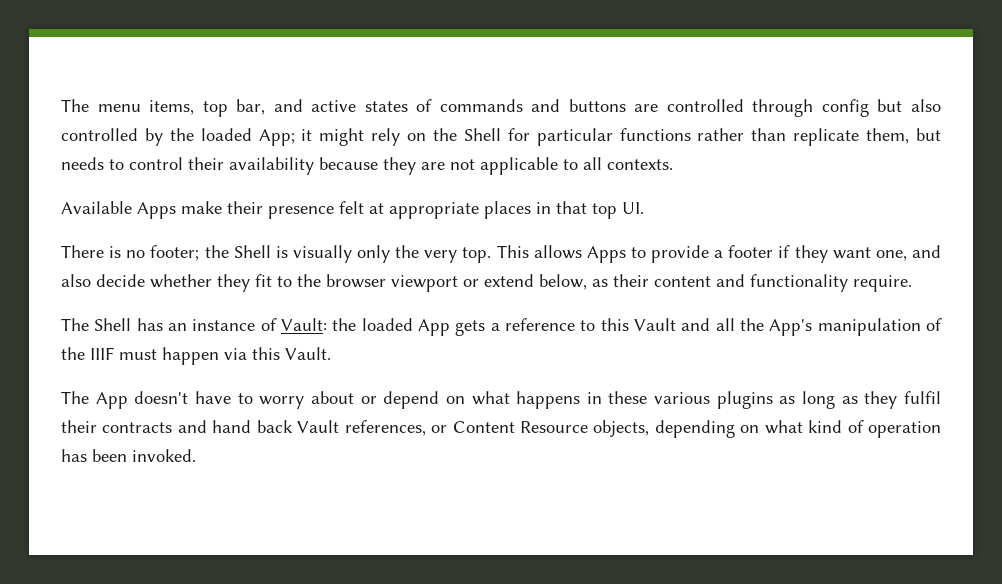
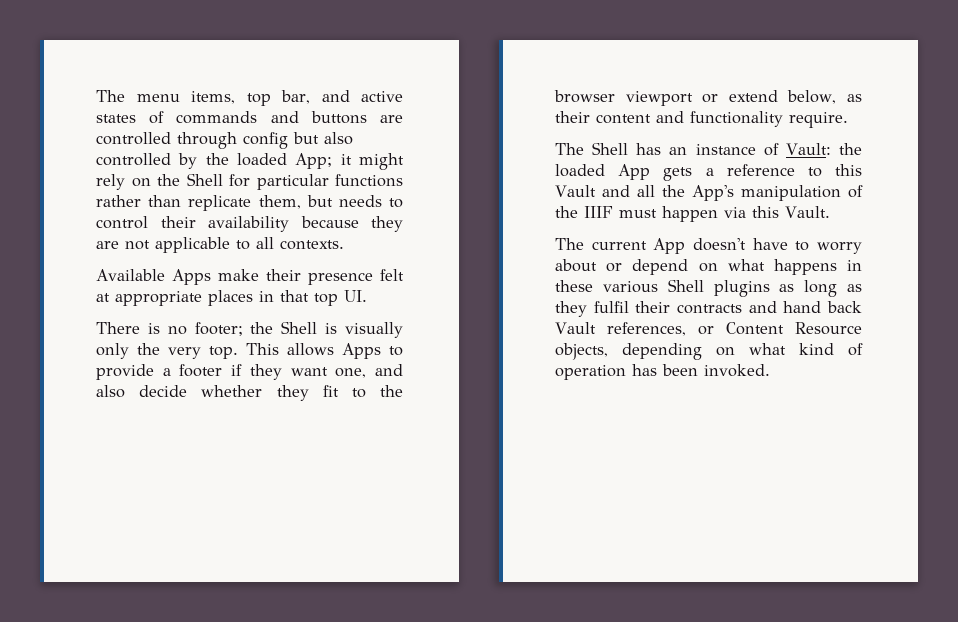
- The App doesn't have to worry about or depend on what happens in these various plugins as long as they fulfil their contracts and hand back Vault references, or Content Resource objects, depending on what kind of operation has been invoked.
+ The current App doesn't have to worry about or depend on what happens in these various Shell plugins as long as they fulfil their contracts and hand back Vault references, or Content Resource objects, depending on what kind of operation has been invoked.

